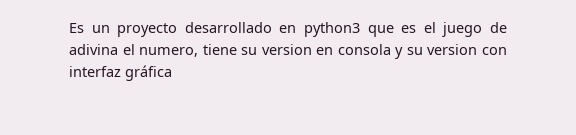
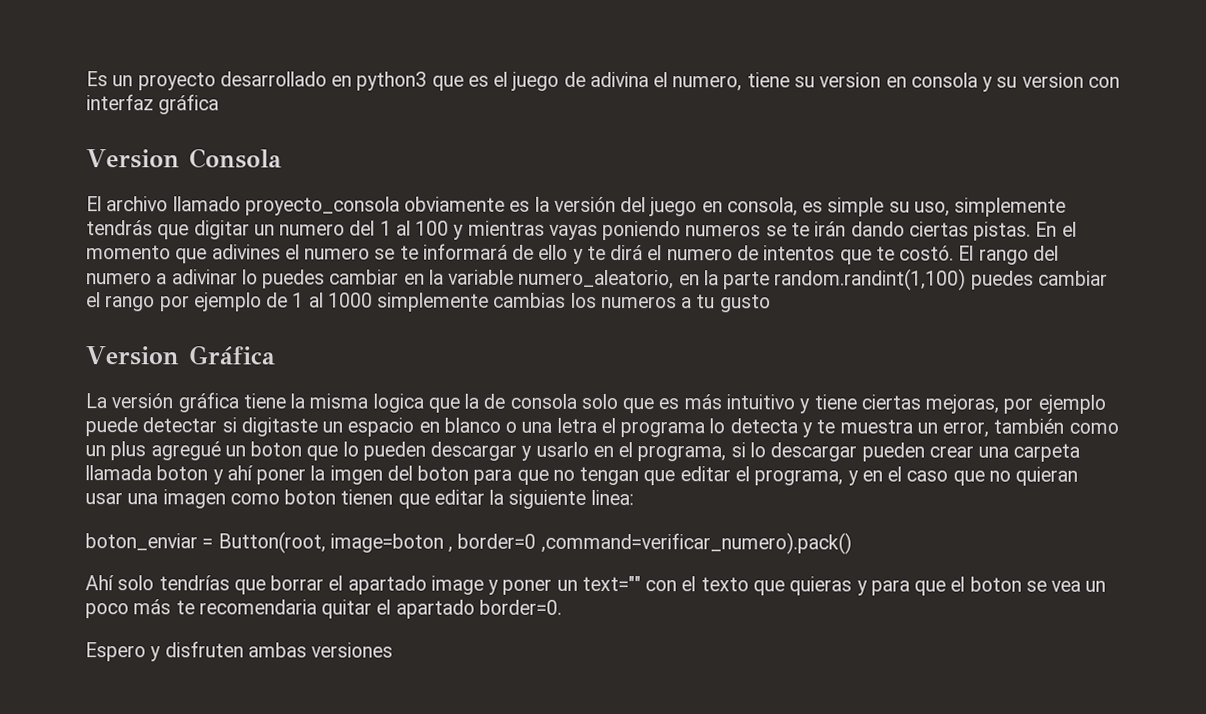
+ Version Consola
+ El archivo llamado proyecto_consola obviamente es la versión del juego en consola, es simple su uso, simplemente tendrás que digitar un numero del 1 al 100 y mientras vayas poniendo numeros se te irán dando ciertas pistas. En el momento que adivines el numero se te informará de ello y te dirá el numero de intentos que te costó. El rango del numero a adivinar lo puedes cambiar en la variable numero_aleatorio, en la parte random.randint(1,100) puedes cambiar el rango por ejemplo de 1 al 1000 simplemente cambias los numeros a tu gusto
+ Version Gráfica
+ La versión gráfica tiene la misma logica que la de consola solo que es más intuitivo y tiene ciertas mejoras, por ejemplo puede detectar si digitaste un espacio en blanco o una letra el programa lo detecta y te muestra un error, también como un plus agregué un boton que lo pueden descargar y usarlo en el programa, si lo descargar pueden crear una carpeta llamada boton y ahí poner la imgen del boton para que no tengan que editar el programa, y en el caso que no quieran usar una imagen como boton tienen que editar la siguiente linea:
+ boton_enviar = Button(root, image=boton , border=0 ,command=verificar_numero).pack()
+ Ahí solo tendrías que borrar el apartado image y poner un text="" con el texto que quieras y para que el boton se vea un poco más te recomendaria quitar el apartado border=0.
+ Espero y disfruten ambas versiones

